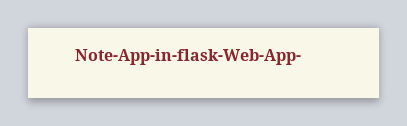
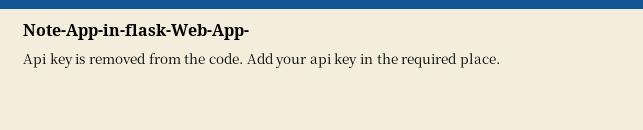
+ Api key is removed from the code. Add your api key in the required place.

